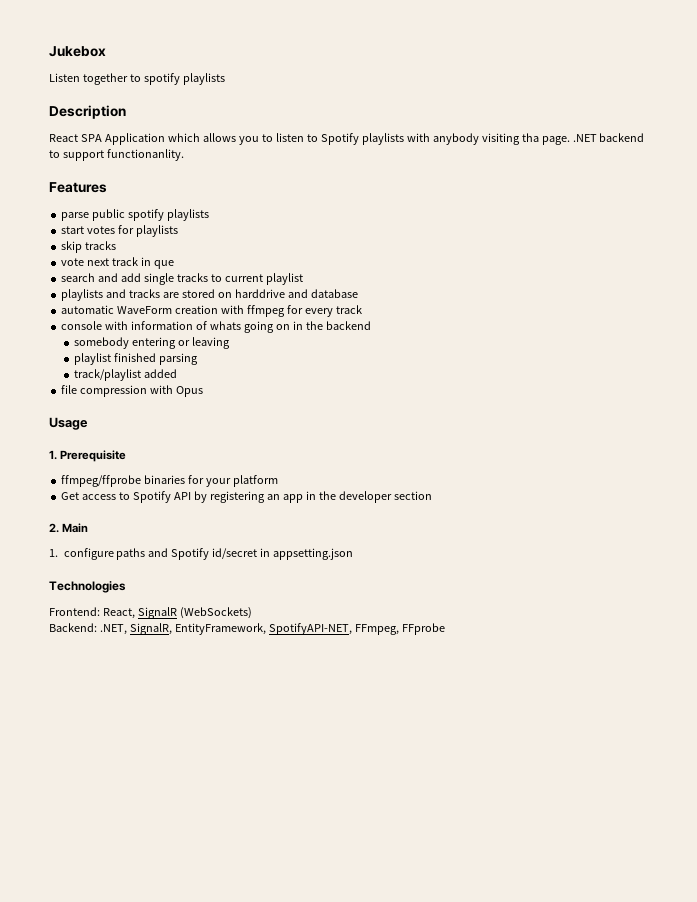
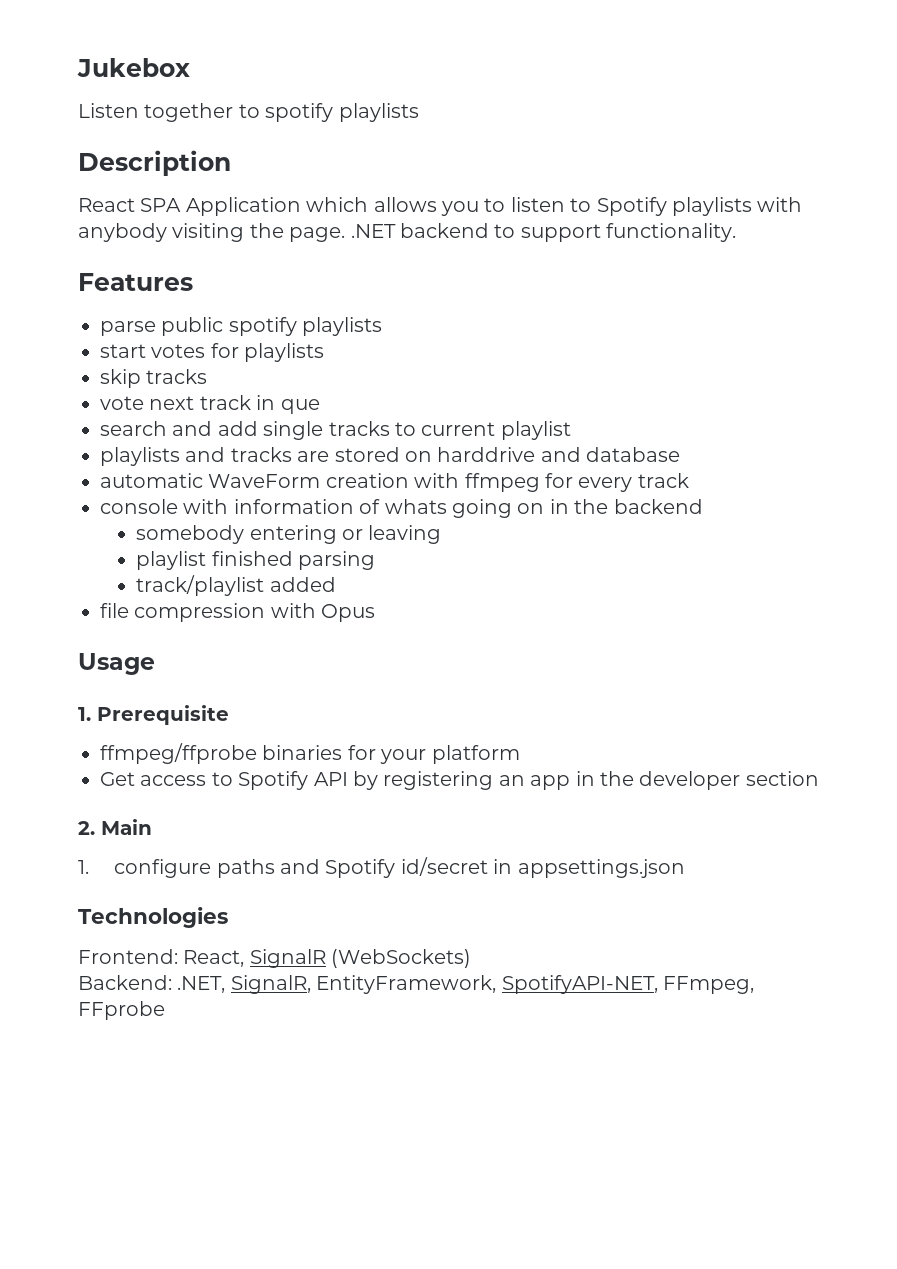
- React SPA Application which allows you to listen to Spotify playlists with anybody visiting tha page. .NET backend to support functionanlity.
+ React SPA Application which allows you to listen to Spotify playlists with anybody visiting the page. .NET backend to support functionality.
- 1. configure paths and Spotify id/secret in appsetting.json
+ 1. configure paths and Spotify id/secret in appsettings.json

